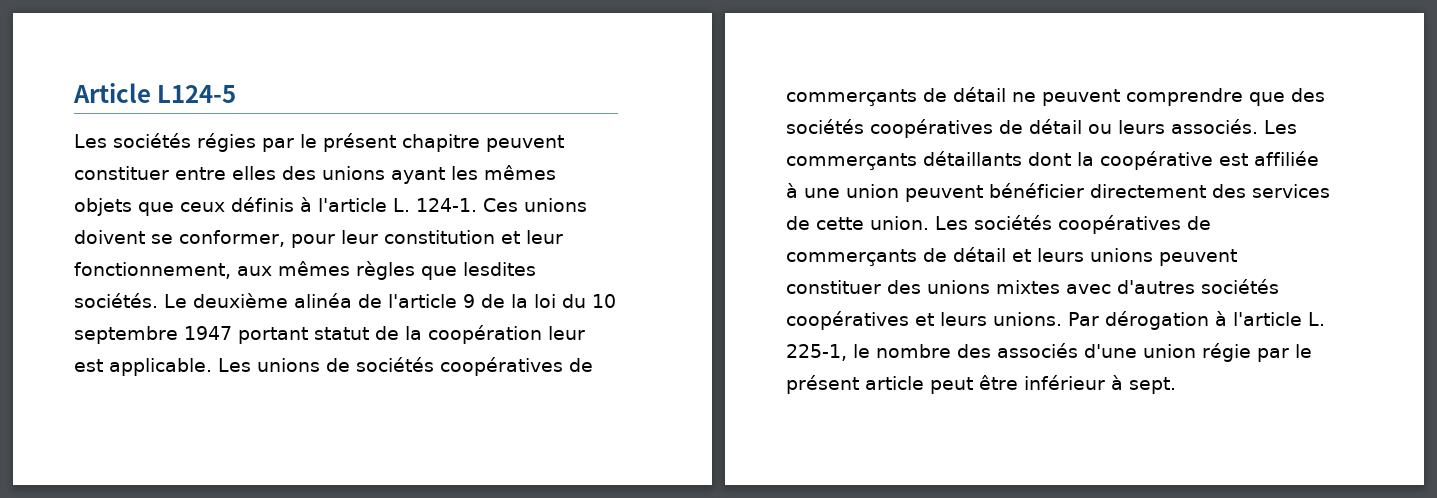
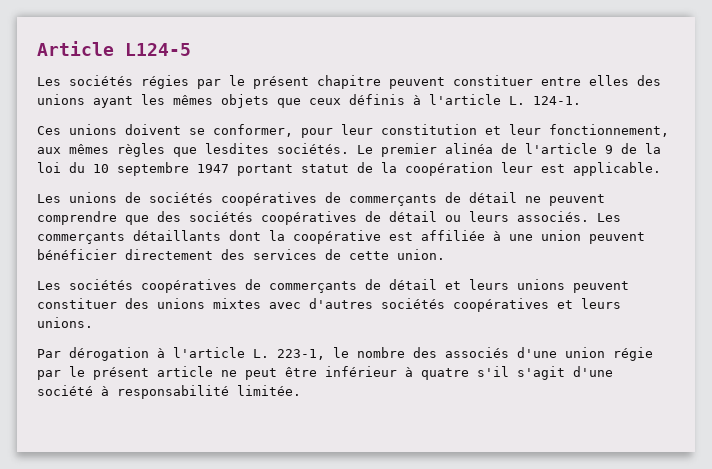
- Les sociétés régies par le présent chapitre peuvent constituer entre elles des unions ayant les mêmes objets que ceux définis à l'article L. 124-1. Ces unions doivent se conformer, pour leur constitution et leur fonctionnement, aux mêmes règles que lesdites sociétés.
+ Les sociétés régies par le présent chapitre peuvent constituer entre elles des unions ayant les mêmes objets que ceux définis à l'article L. 124-1.
+ Ces unions doivent se conformer, pour leur constitution et leur fonctionnement, aux mêmes règles que lesdites sociétés.
- Le deuxième alinéa de l'article 9 de la loi du 10 septembre 1947 portant statut de la coopération leur est applicable. Les unions de sociétés coopératives de commerçants de détail ne peuvent comprendre que des sociétés coopératives de détail ou leurs associés.
+ Le premier alinéa de l'article 9 de la loi du 10 septembre 1947 portant statut de la coopération leur est applicable.
+ Les unions de sociétés coopératives de commerçants de détail ne peuvent comprendre que des sociétés coopératives de détail ou leurs associés.
- Les commerçants détaillants dont la coopérative est affiliée à une union peuvent bénéficier directement des services de cette union. Les sociétés coopératives de commerçants de détail et leurs unions peuvent constituer des unions mixtes avec d'autres sociétés coopératives et leurs unions. Par dérogation à l'article L. 225-1, le nombre des associés d'une union régie par le présent article peut être inférieur à sept.
+ Les commerçants détaillants dont la coopérative est affiliée à une union peuvent bénéficier directement des services de cette union.
+ Les sociétés coopératives de commerçants de détail et leurs unions peuvent constituer des unions mixtes avec d'autres sociétés coopératives et leurs unions.
+ Par dérogation à l'article L. 223-1, le nombre des associés d'une union régie par le présent article ne peut être inférieur à quatre s'il s'agit d'une société à responsabilité limitée.

